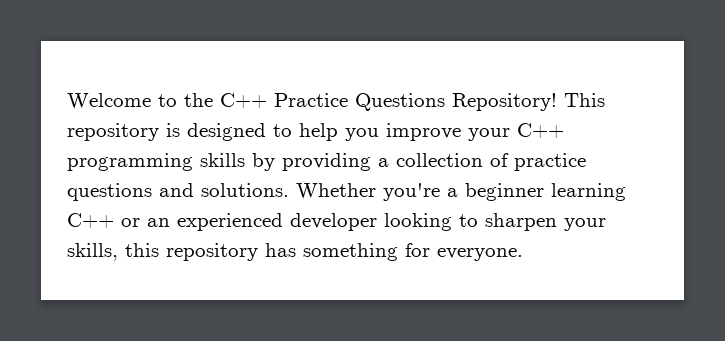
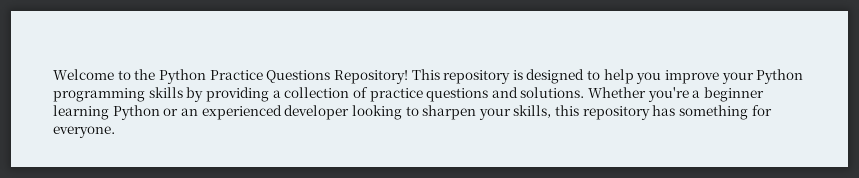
- Welcome to the C++ Practice Questions Repository!
+ Welcome to the Python Practice Questions Repository!
- This repository is designed to help you improve your C++ programming skills by providing a collection of practice questions and solutions.
+ This repository is designed to help you improve your Python programming skills by providing a collection of practice questions and solutions.
- Whether you're a beginner learning C++ or an experienced developer looking to sharpen your skills, this repository has something for everyone.
+ Whether you're a beginner learning Python or an experienced developer looking to sharpen your skills, this repository has something for everyone.

